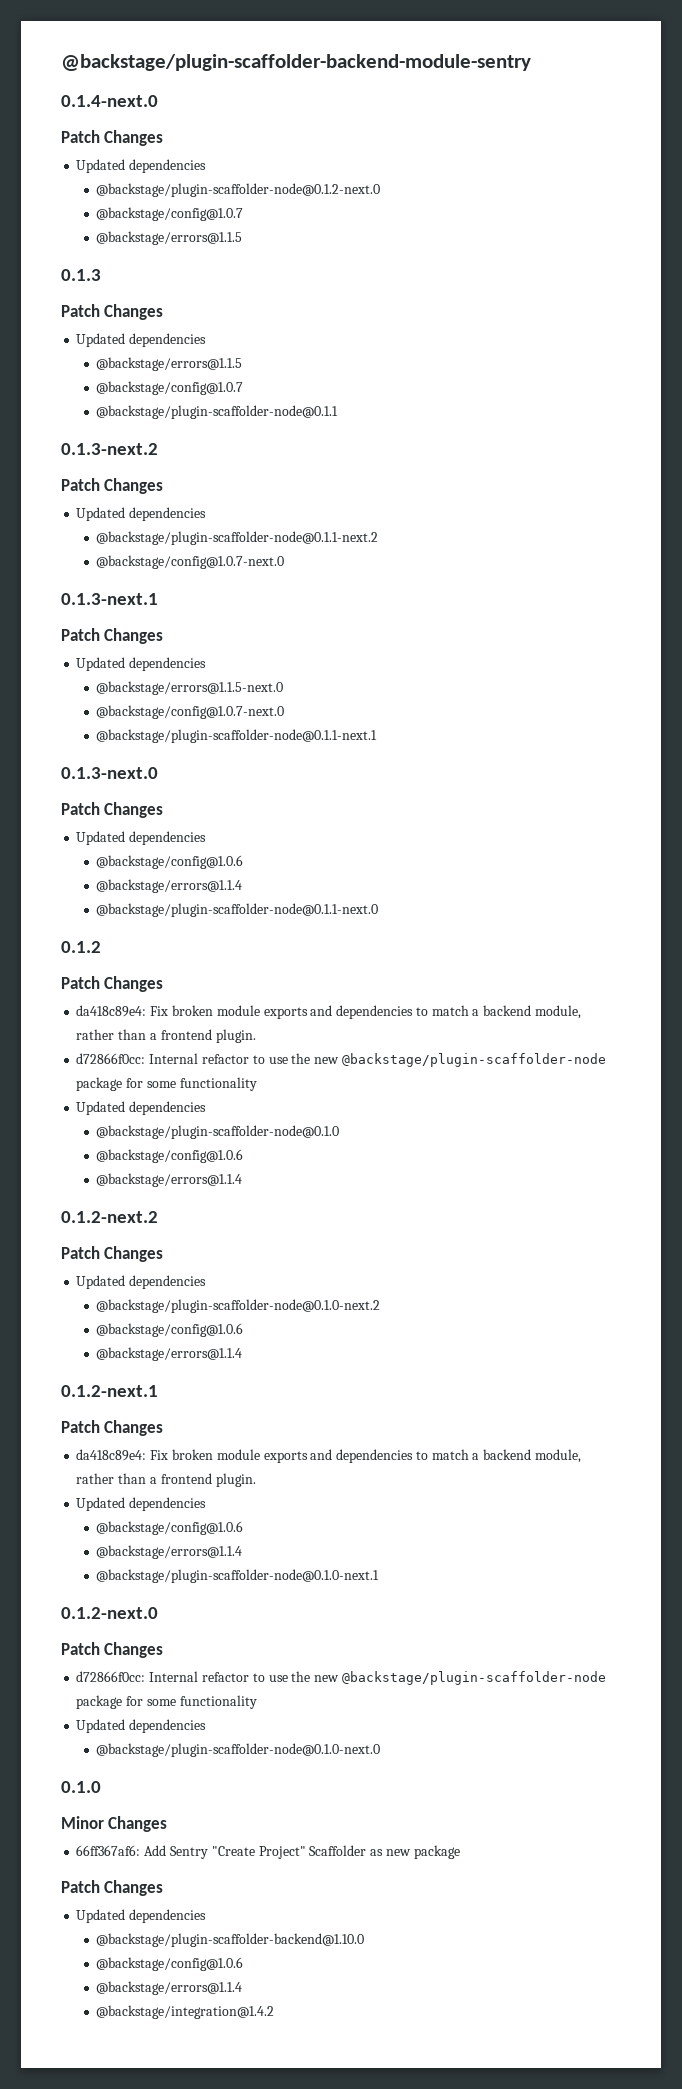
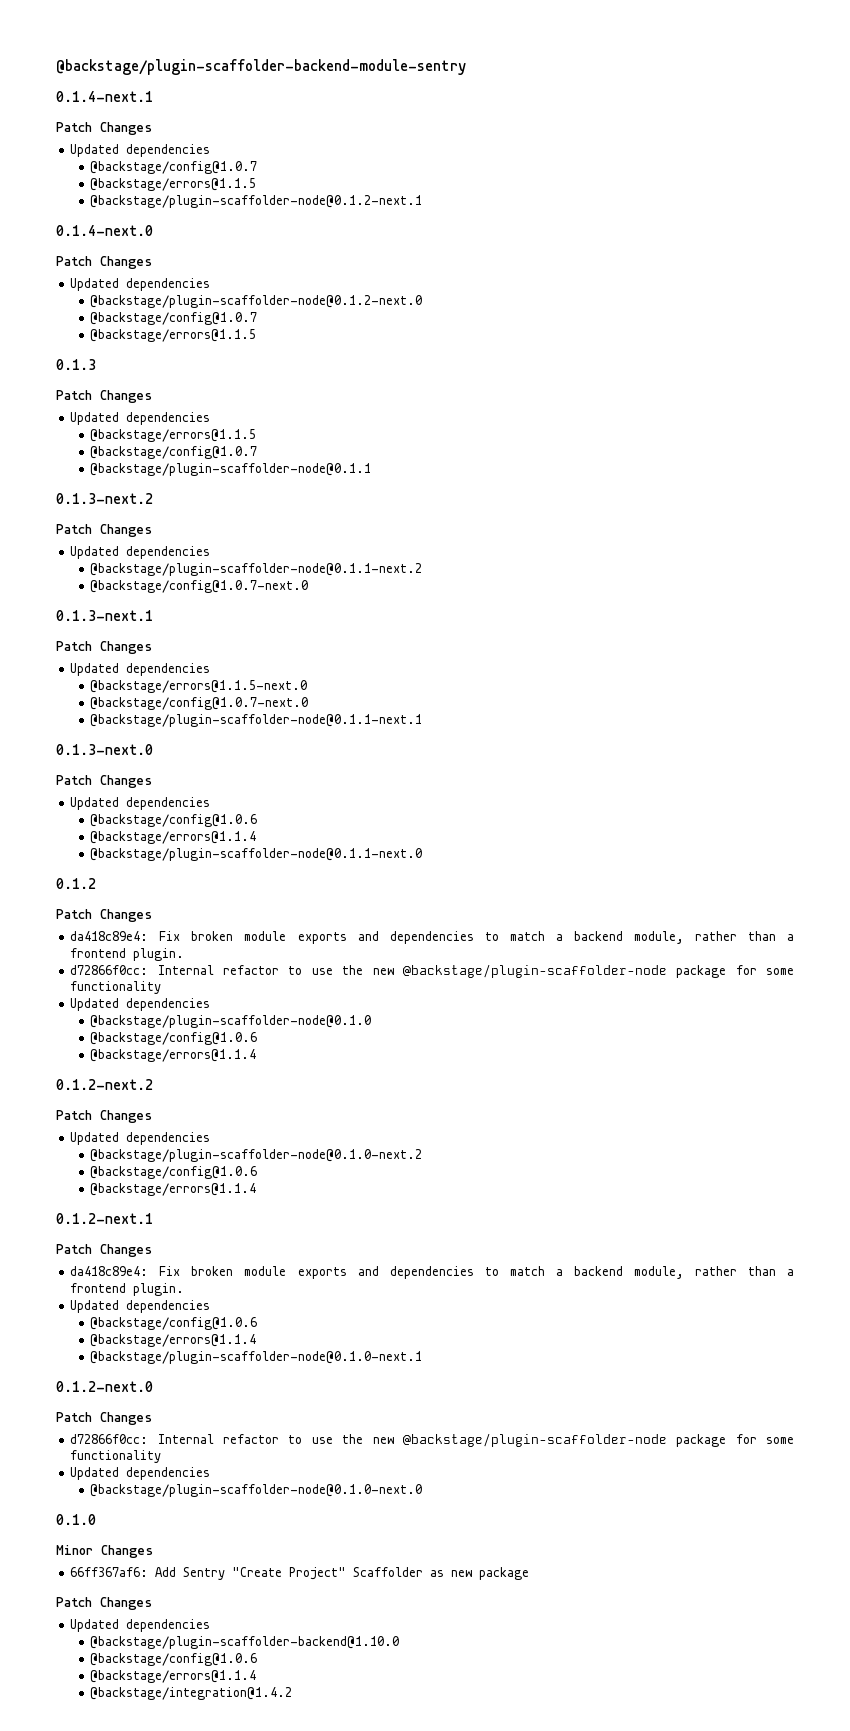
+ 0.1.4-next.1
+ Patch Changes
+ Updated dependencies
+ @backstage/config@1.0.7
+ @backstage/errors@1.1.5
+ @backstage/plugin-scaffolder-node@0.1.2-next.1

